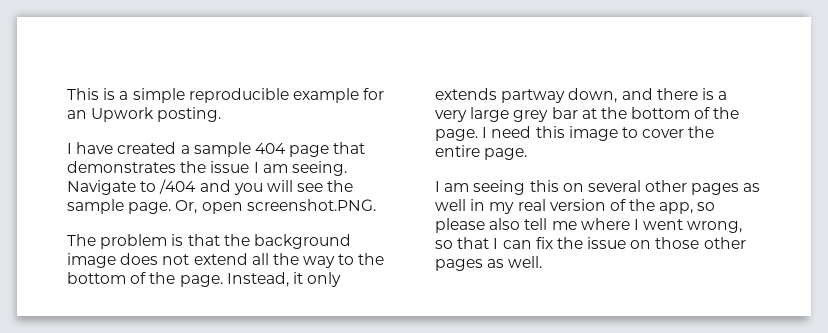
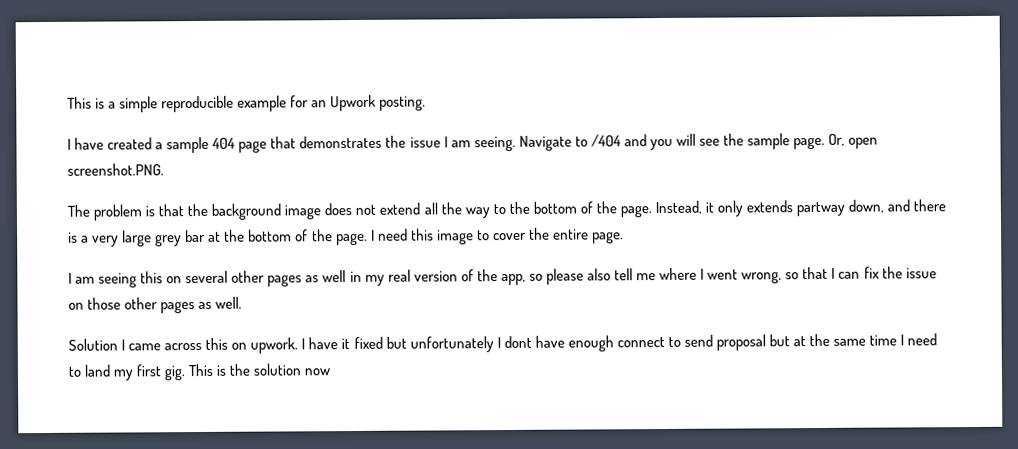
+ Solution I came across this on upwork. I have it fixed but unfortunately I dont have enough connect to send proposal but at the same time I need to land my first gig. This is the solution now

